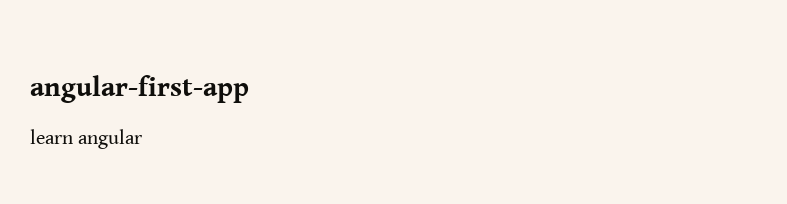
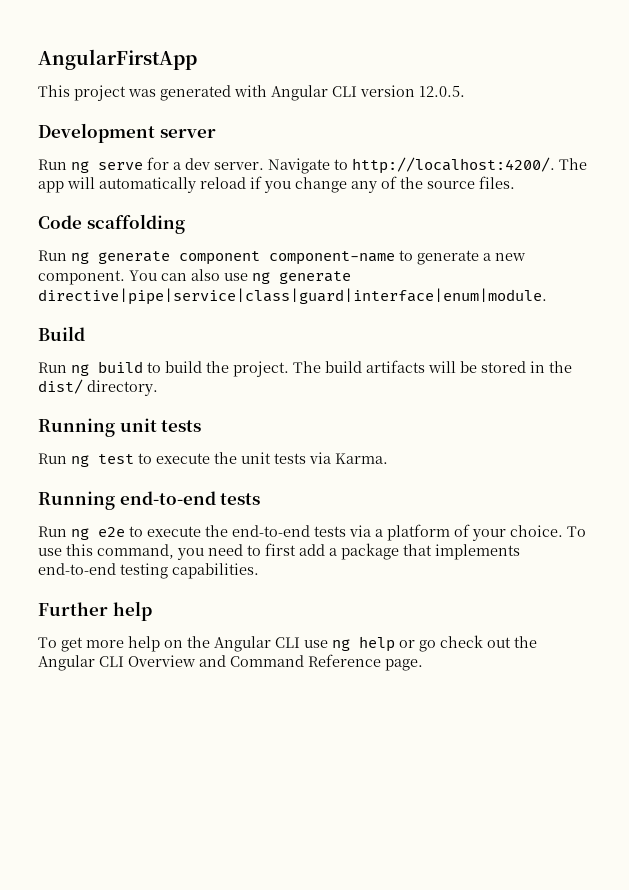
- angular-first-app
- learn angular
+ AngularFirstApp
+ This project was generated with Angular CLI version 12.0.5.
+ Development server
+ Run ng serve for a dev server. Navigate to http://localhost:4200/. The app will automatically reload if you change any of the source files.
+ Code scaffolding
+ Run ng generate component component-name to generate a new component. You can also use ng generate directive|pipe|service|class|guard|interface|enum|module.
+ Build
+ Run ng build to build the project. The build artifacts will be stored in the dist/ directory.
+ Running unit tests
+ Run ng test to execute the unit tests via Karma.
+ Running end-to-end tests
+ Run ng e2e to execute the end-to-end tests via a platform of your choice. To use this command, you need to first add a package that implements end-to-end testing capabilities.
+ Further help
+ To get more help on the Angular CLI use ng help or go check out the Angular CLI Overview and Command Reference page.

